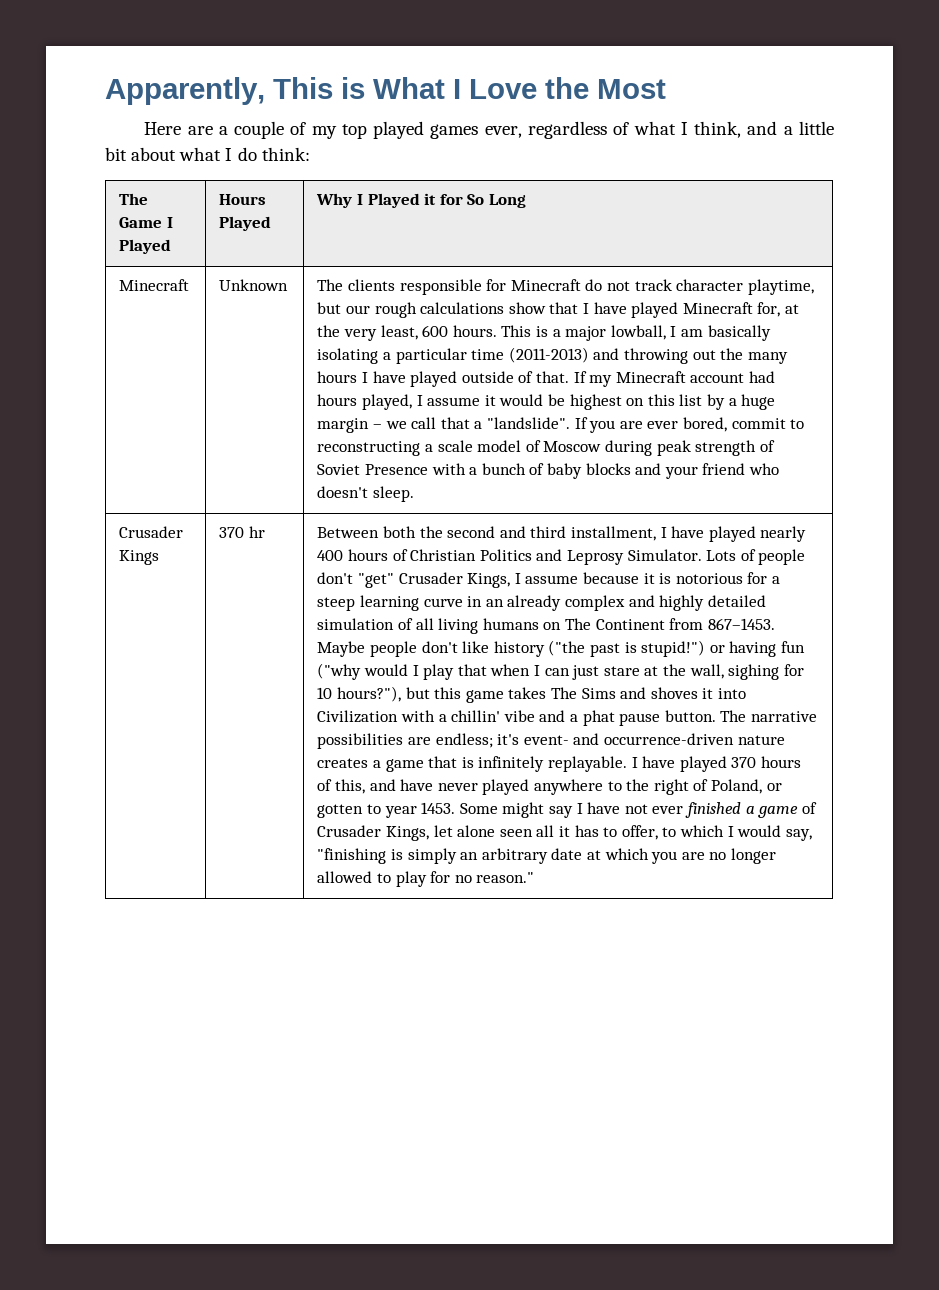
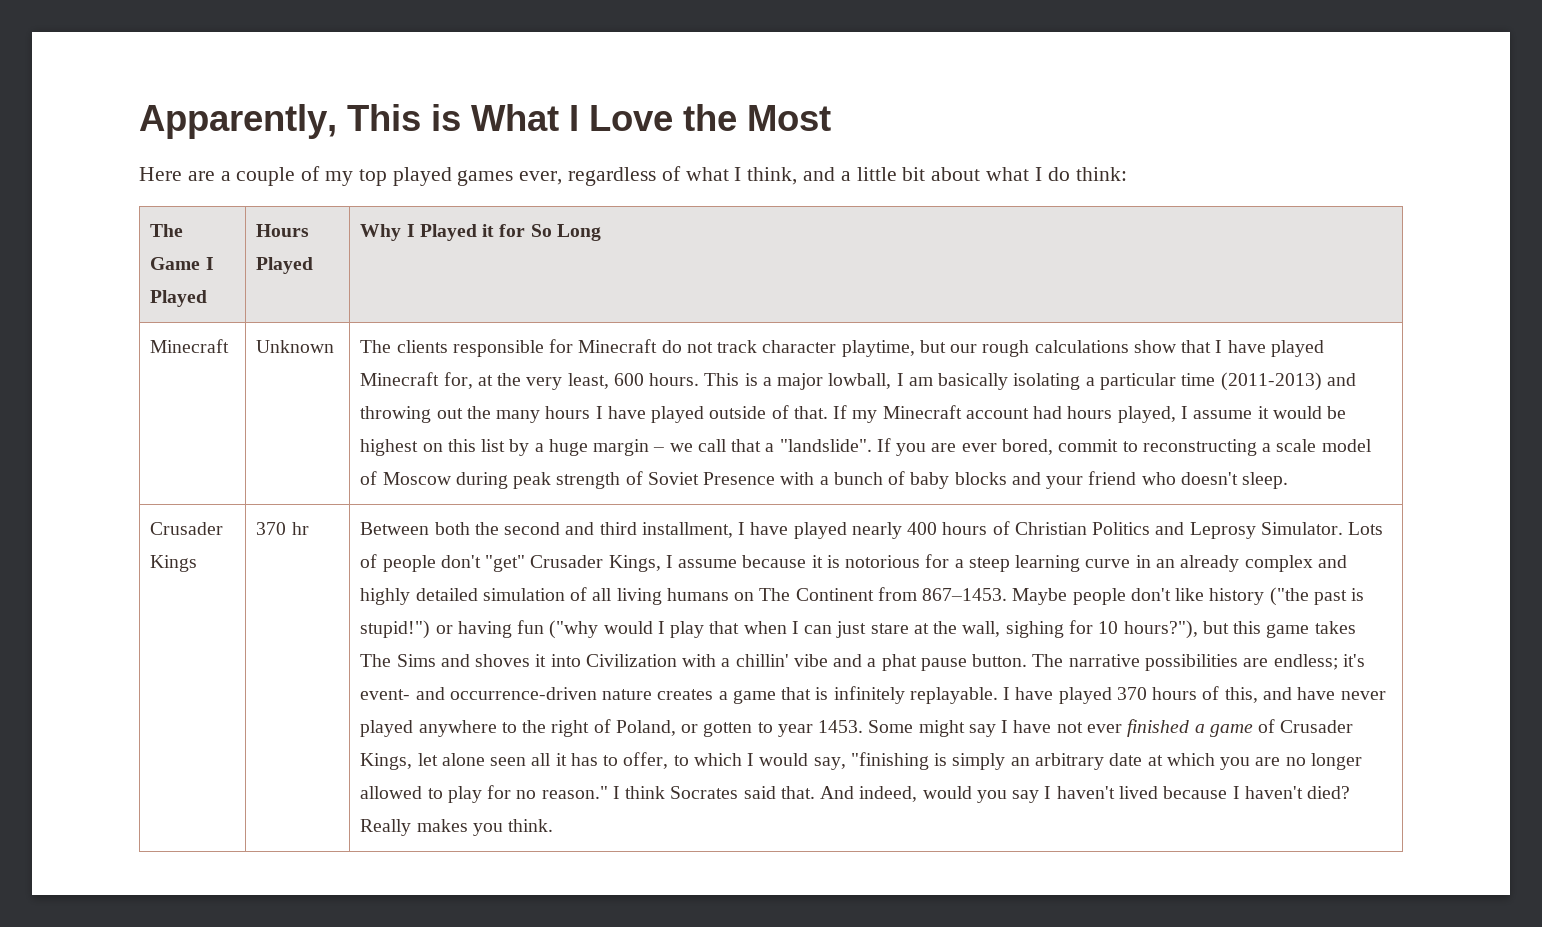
+ I think Socrates said that. And indeed, would you say I haven't lived because I haven't died? Really makes you think.

